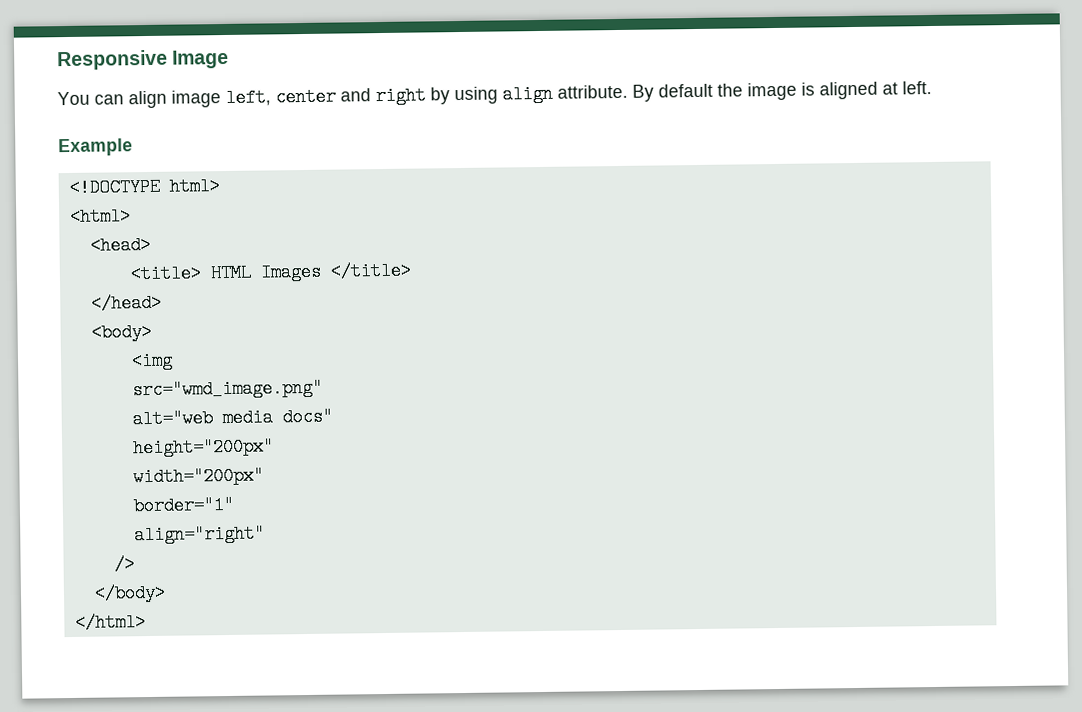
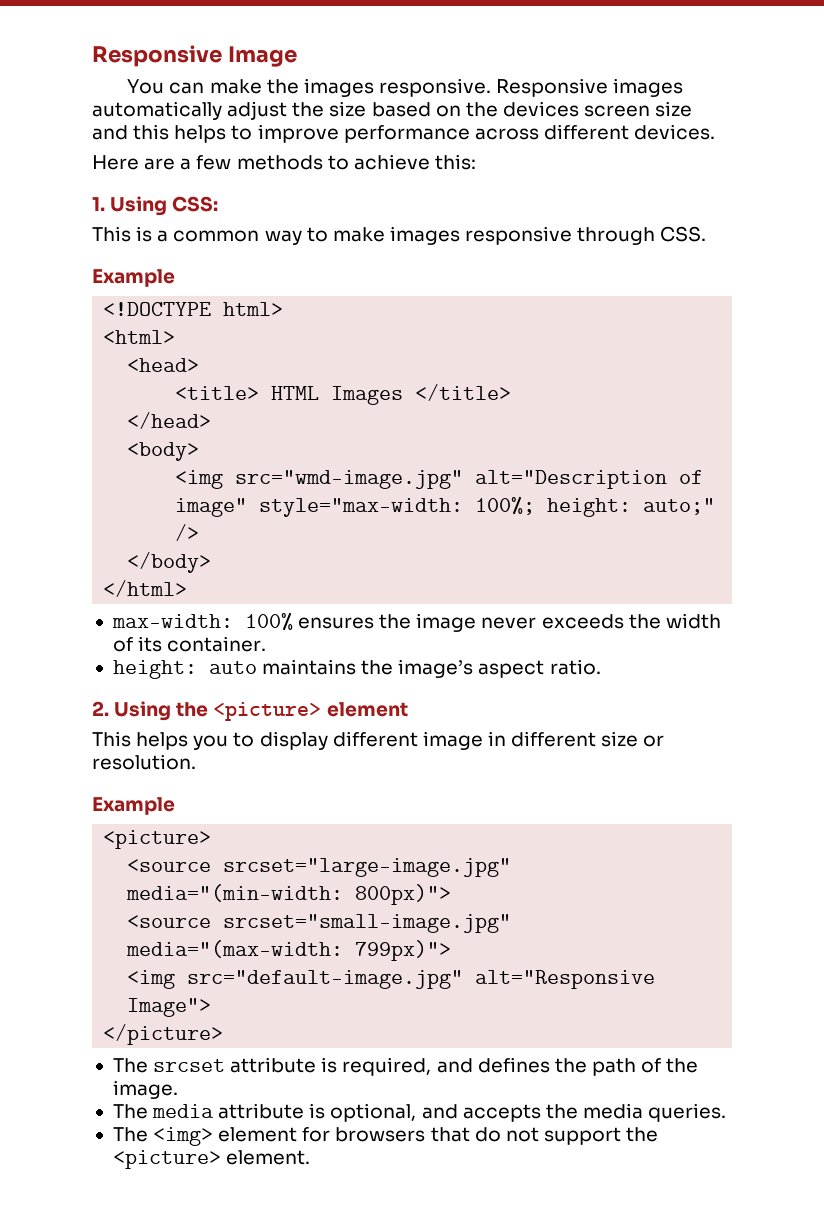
- You can align image left, center and right by using align attribute. By default the image is aligned at left.
+ You can make the images responsive. Responsive images automatically adjust the size based on the devices screen size and this helps to improve performance across different devices.
+ Here are a few methods to achieve this:
+ 1. Using CSS:
+ This is a common way to make images responsive through CSS.
- <img
- src="wmd_image.png"
- alt="web media docs"
- height="200px"
- width="200px"
- border="1"
- align="right"
- />
+ <img src="wmd-image.jpg" alt="Description of image" style="max-width: 100%; height: auto;" />
  </body>
  </html>
+ max-width: 100% ensures the image never exceeds the width of its container.
+ height: auto maintains the image’s aspect ratio.
+ 2. Using the <picture> element
+ This helps you to display different image in different size or resolution.
+ Example
+ <picture>
+ <source srcset="large-image.jpg" media="(min-width: 800px)">
+ <source srcset="small-image.jpg" media="(max-width: 799px)">
+ <img src="default-image.jpg" alt="Responsive Image">
+ </picture>
+ The srcset attribute is required, and defines the path of the image.
+ The media attribute is optional, and accepts the media queries.
+ The <img> element for browsers that do not support the <picture> element.

